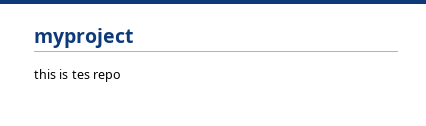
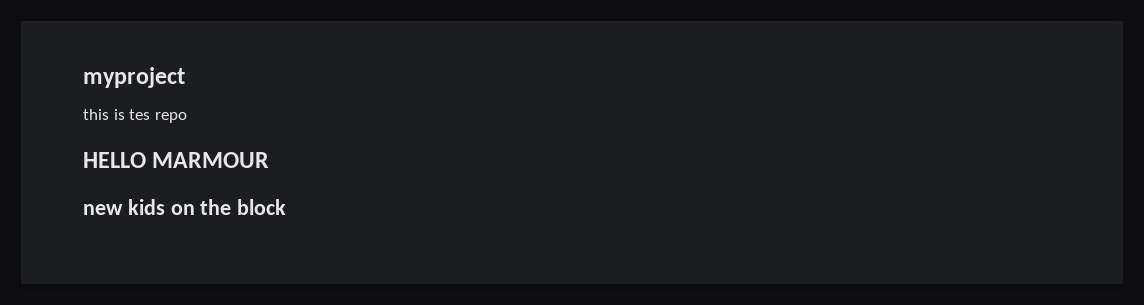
+ HELLO MARMOUR
+ new kids on the block

